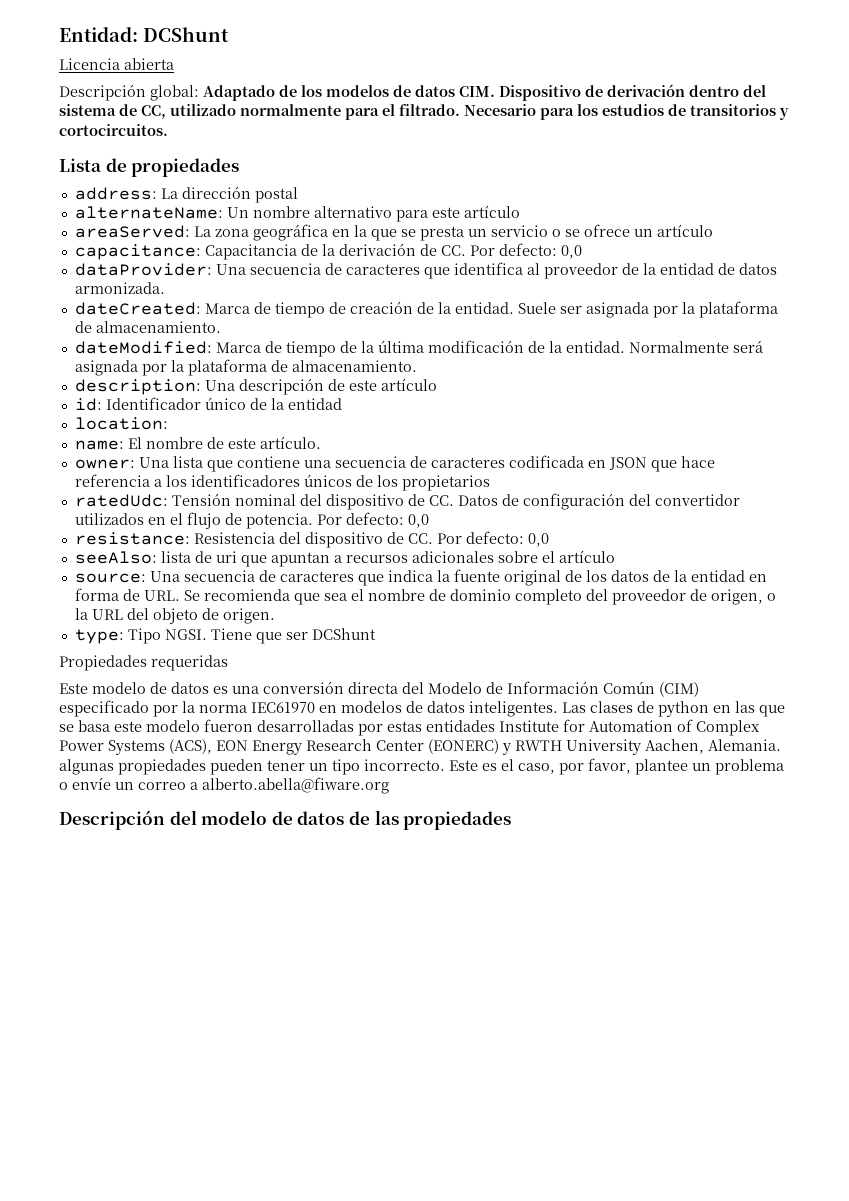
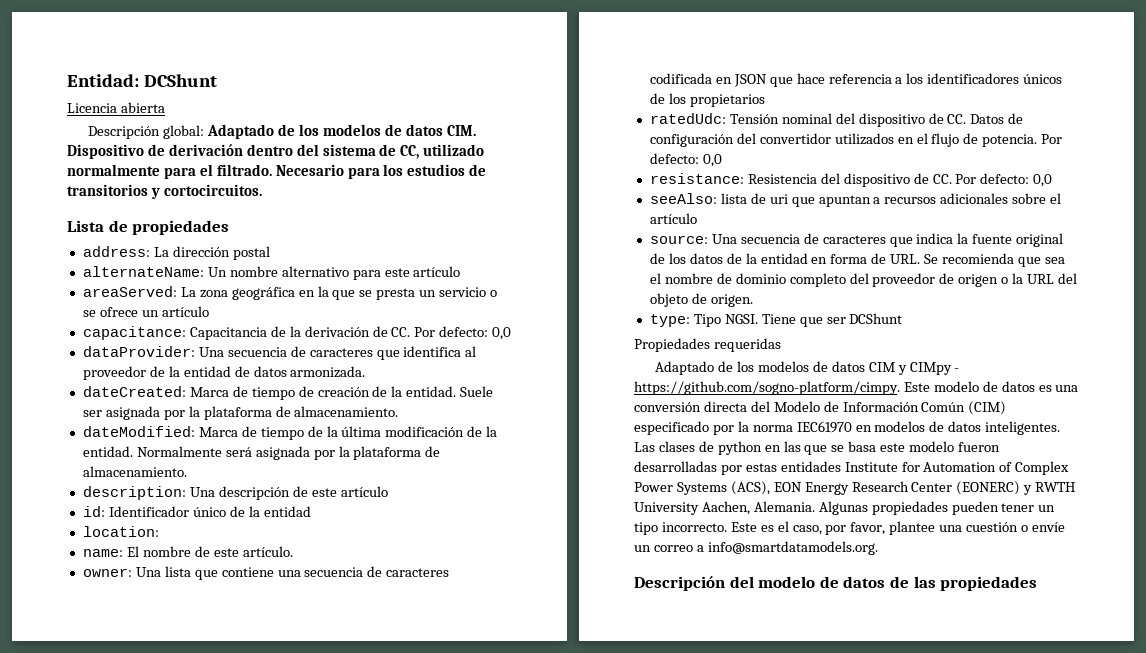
- source: Una secuencia de caracteres que indica la fuente original de los datos de la entidad en forma de URL. Se recomienda que sea el nombre de dominio completo del proveedor de origen, o la URL del objeto de origen.
+ source: Una secuencia de caracteres que indica la fuente original de los datos de la entidad en forma de URL. Se recomienda que sea el nombre de dominio completo del proveedor de origen o la URL del objeto de origen.
- Este modelo de datos es una conversión directa del Modelo de Información Común (CIM) especificado por la norma IEC61970 en modelos de datos inteligentes.
+ Adaptado de los modelos de datos CIM y CIMpy - https://github.com/sogno-platform/cimpy. Este modelo de datos es una conversión directa del Modelo de Información Común (CIM) especificado por la norma IEC61970 en modelos de datos inteligentes.
- Las clases de python en las que se basa este modelo fueron desarrolladas por estas entidades Institute for Automation of Complex Power Systems (ACS), EON Energy Research Center (EONERC) y RWTH University Aachen, Alemania. algunas propiedades pueden tener un tipo incorrecto.
+ Las clases de python en las que se basa este modelo fueron desarrolladas por estas entidades Institute for Automation of Complex Power Systems (ACS), EON Energy Research Center (EONERC) y RWTH University Aachen, Alemania. Algunas propiedades pueden tener un tipo incorrecto.
- Este es el caso, por favor, plantee un problema o envíe un correo a alberto.abella@fiware.org
+ Este es el caso, por favor, plantee una cuestión o envíe un correo a info@smartdatamodels.org.

